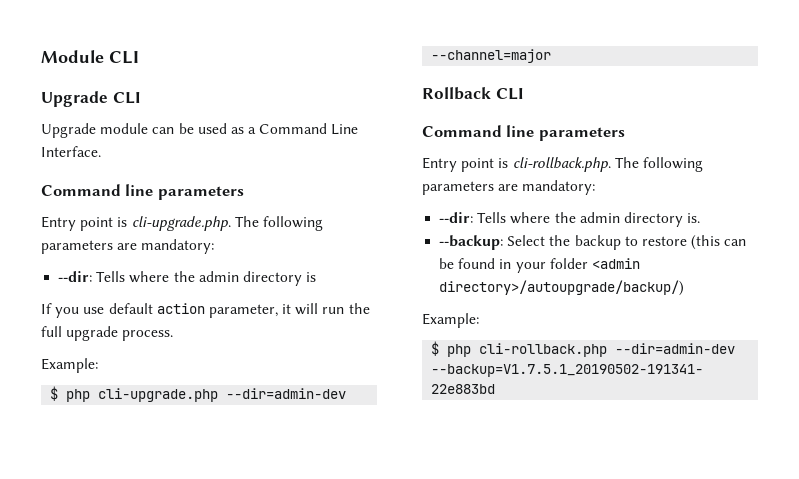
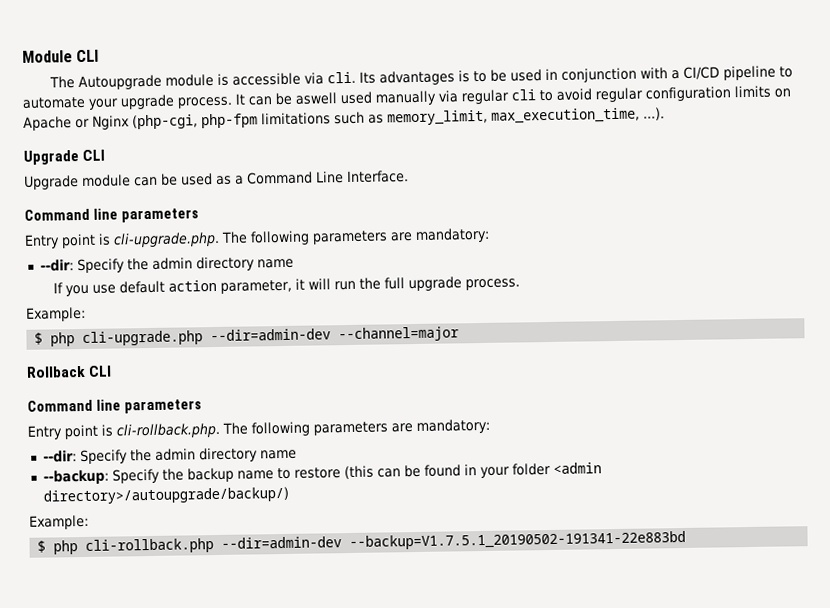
+ The Autoupgrade module is accessible via cli. Its advantages is to be used in conjunction with a CI/CD pipeline to automate your upgrade process. It can be aswell used manually via regular cli to avoid regular configuration limits on Apache or Nginx (php-cgi, php-fpm limitations such as memory_limit, max_execution_time, ...).
  Entry point is cli-upgrade.php. The following parameters are mandatory:
- --dir: Tells where the admin directory is
+ --dir: Specify the admin directory name
  Entry point is cli-rollback.php. The following parameters are mandatory:
- --dir: Tells where the admin directory is.
+ --dir: Specify the admin directory name
- --backup: Select the backup to restore (this can be found in your folder <admin directory>/autoupgrade/backup/)
+ --backup: Specify the backup name to restore (this can be found in your folder <admin directory>/autoupgrade/backup/)

